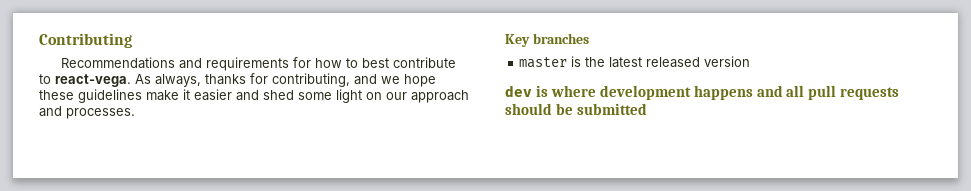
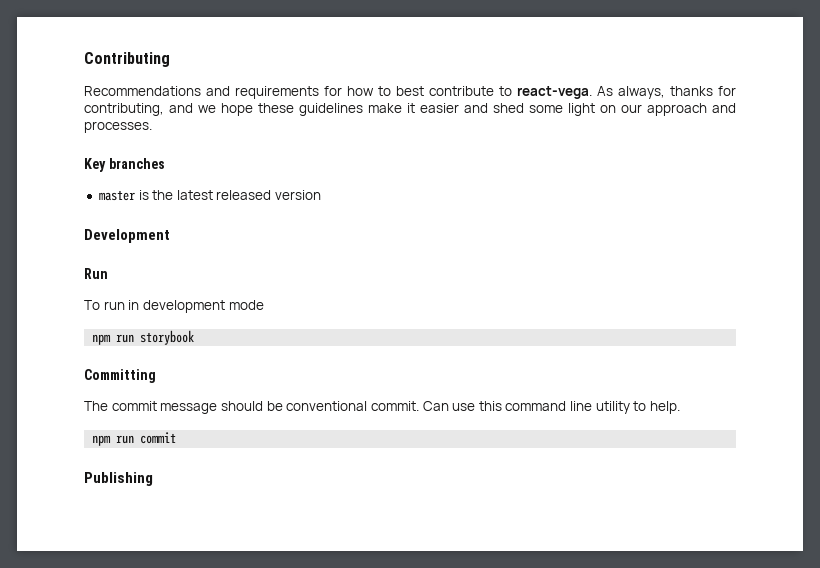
- dev is where development happens and all pull requests should be submitted
+ Development
+ Run
+ To run in development mode
+ npm run storybook
+ Committing
+ The commit message should be conventional commit. Can use this command line utility to help.
+ npm run commit
+ Publishing

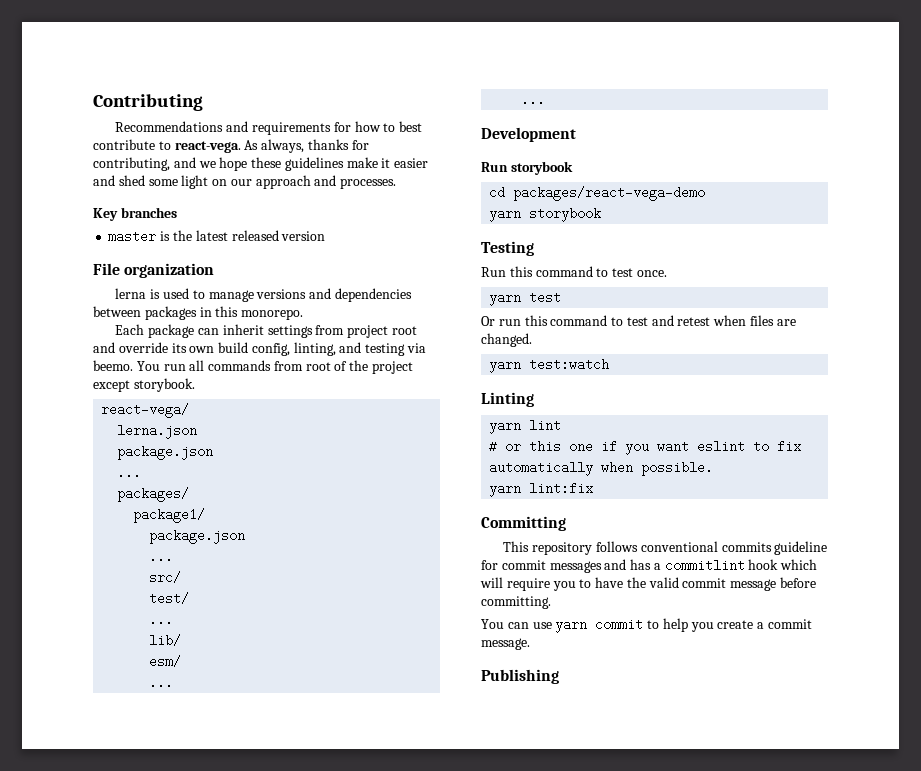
+ File organization
+ lerna is used to manage versions and dependencies between packages in this monorepo.
+ Each package can inherit settings from project root and override its own build config, linting, and testing via beemo. You run all commands from root of the project except storybook.
+ react-vega/
+ lerna.json
+ package.json
+ ...
+ packages/
+ package1/
+ package.json
+ ...
+ src/
+ test/
+ ...
+ lib/
+ esm/
+ ...
+ ...
  Development
- Run
- To run in development mode
- npm run storybook
+ Run storybook
+ cd packages/react-vega-demo
+ yarn storybook
+ Testing
+ Run this command to test once.
+ yarn test
+ Or run this command to test and retest when files are changed.
+ yarn test:watch
+ Linting
+ yarn lint
+ # or this one if you want eslint to fix automatically when possible.
+ yarn lint:fix
  Committing
- The commit message should be conventional commit. Can use this command line utility to help.
- npm run commit
+ This repository follows conventional commits guideline for commit messages and has a commitlint hook which will require you to have the valid commit message before committing.
+ You can use yarn commit to help you create a commit message.

